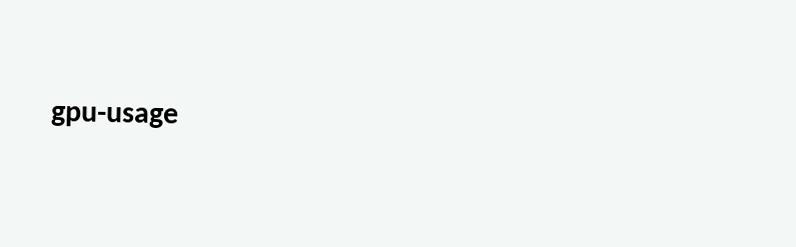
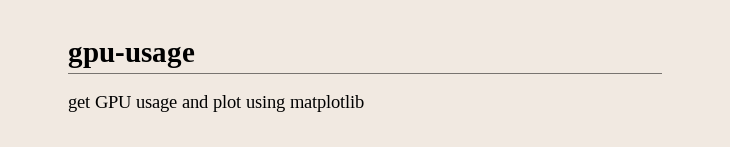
+ get GPU usage and plot using matplotlib

